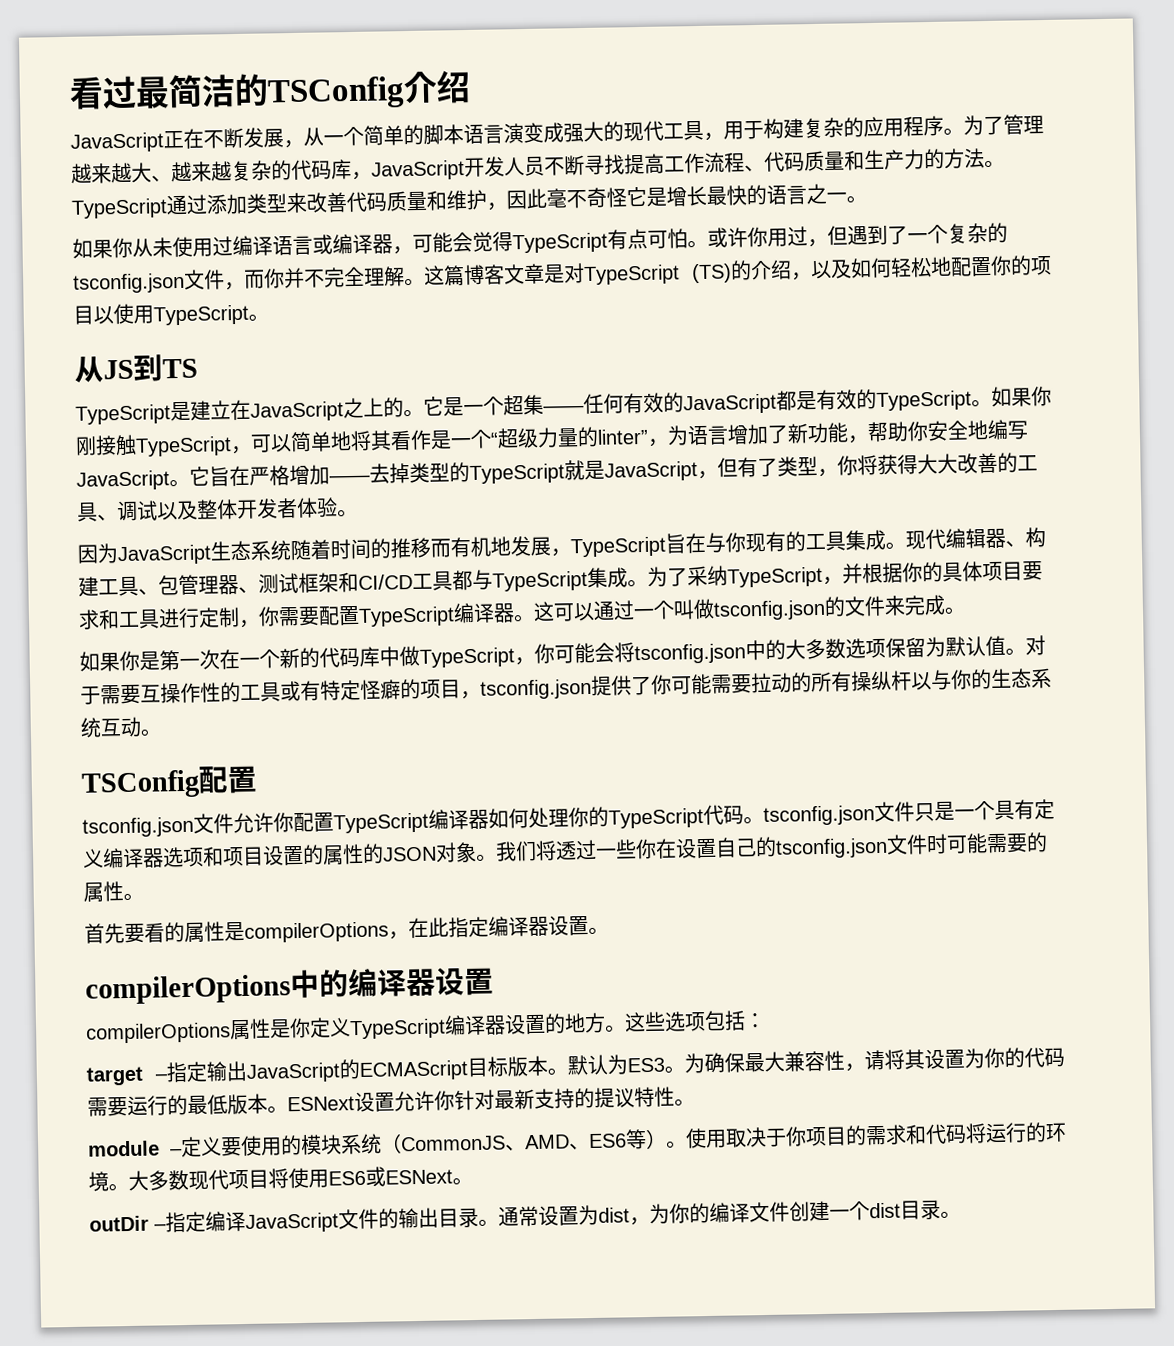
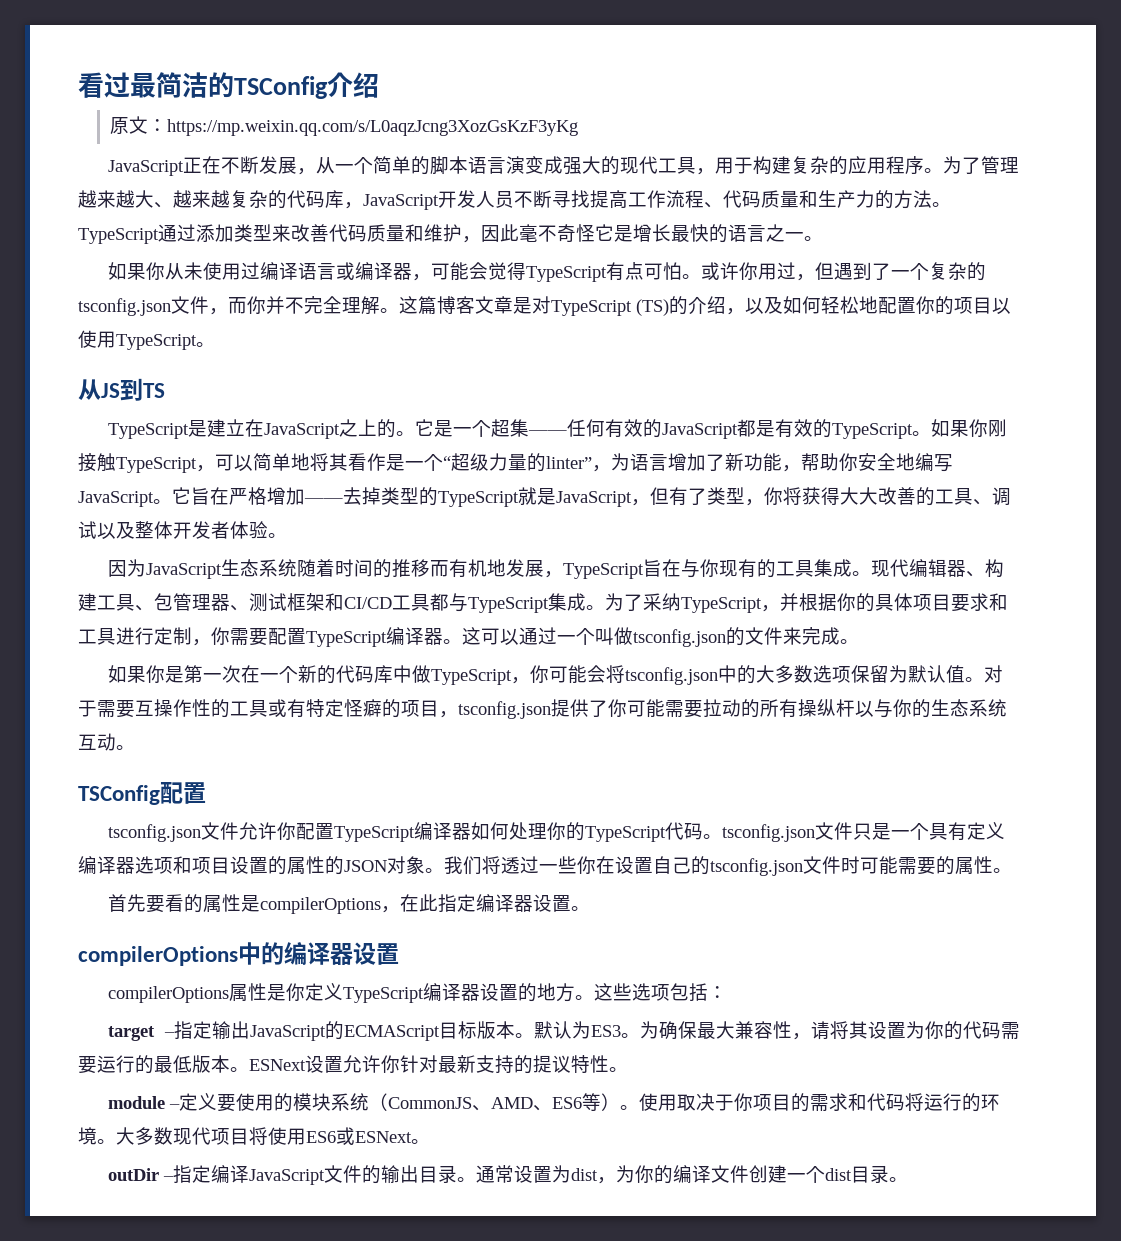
+ 原文：https://mp.weixin.qq.com/s/L0aqzJcng3XozGsKzF3yKg

